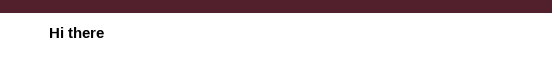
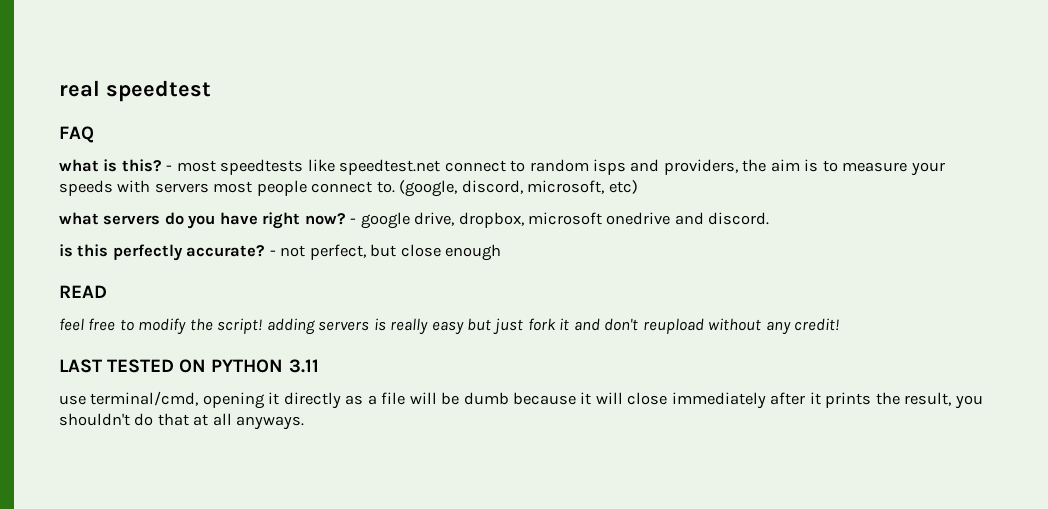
- Hi there
+ real speedtest
+ FAQ
+ what is this? - most speedtests like speedtest.net connect to random isps and providers, the aim is to measure your speeds with servers most people connect to. (google, discord, microsoft, etc)
+ what servers do you have right now? - google drive, dropbox, microsoft onedrive and discord.
+ is this perfectly accurate? - not perfect, but close enough
+ READ
+ feel free to modify the script! adding servers is really easy but just fork it and don't reupload without any credit!
+ LAST TESTED ON PYTHON 3.11
+ use terminal/cmd, opening it directly as a file will be dumb because it will close immediately after it prints the result, you shouldn't do that at all anyways.

